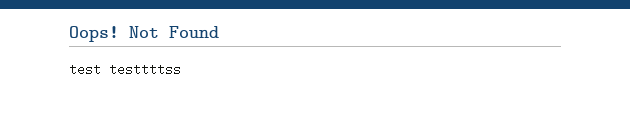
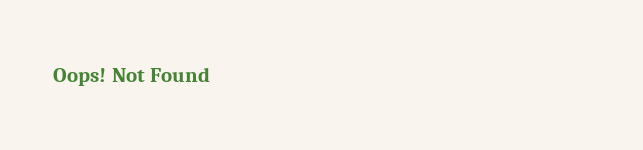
- test testtttss

